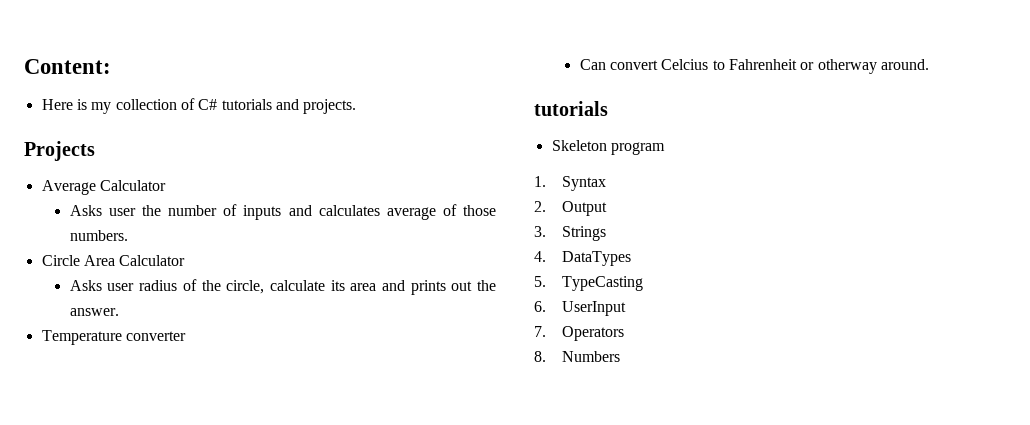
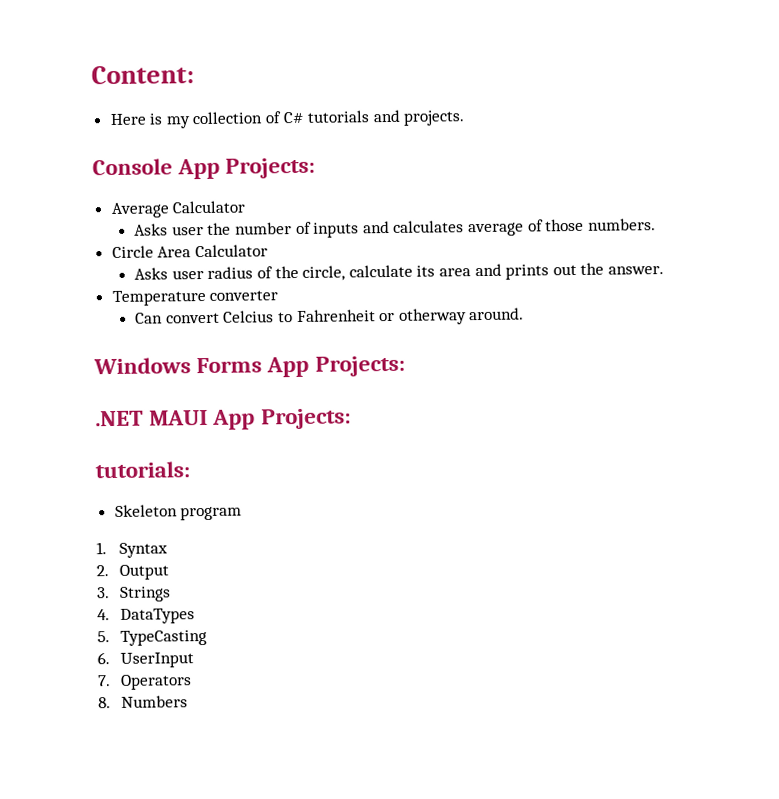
- Projects
+ Console App Projects:
  Can convert Celcius to Fahrenheit or otherway around.
- tutorials
+ Windows Forms App Projects:
+ .NET MAUI App Projects:
+ tutorials:

